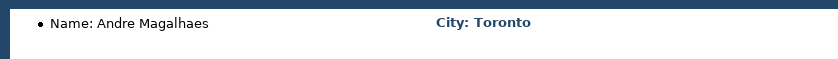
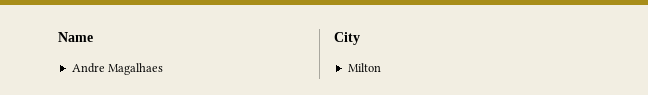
- Name: Andre Magalhaes
+ Name
+ Andre Magalhaes
- City: Toronto
+ City
+ Milton

